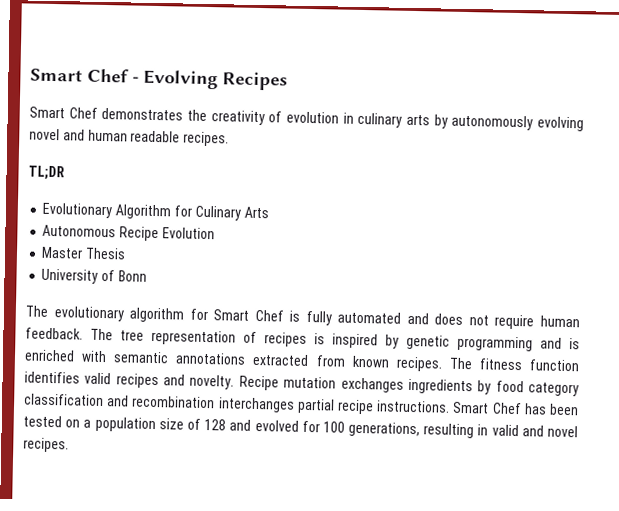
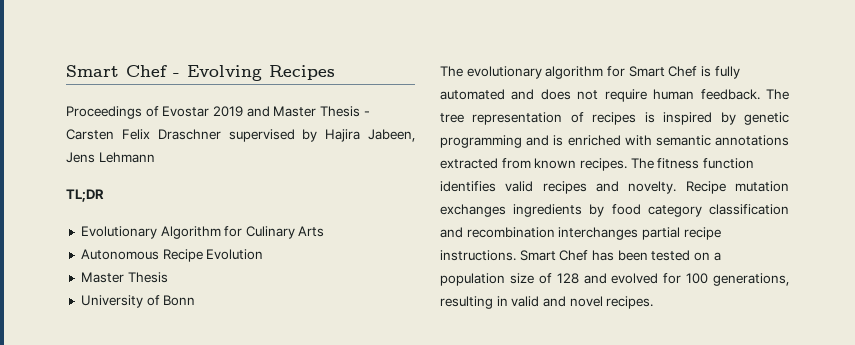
- Smart Chef demonstrates the creativity of evolution in culinary arts by autonomously evolving novel and human readable recipes.
+ Proceedings of Evostar 2019 and Master Thesis - Carsten Felix Draschner supervised by Hajira Jabeen, Jens Lehmann

